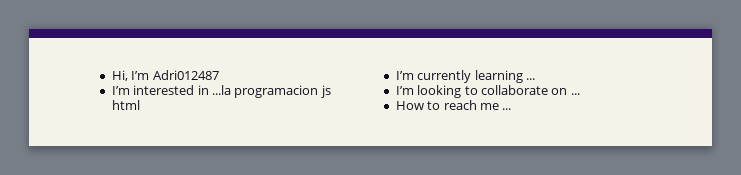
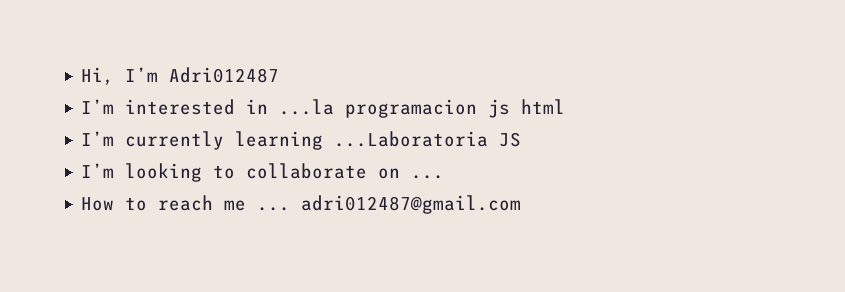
- I’m currently learning ...
+ I’m currently learning ...Laboratoria JS
- How to reach me ...
+ How to reach me ... adri012487@gmail.com

